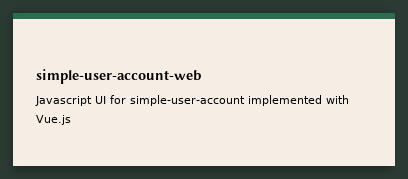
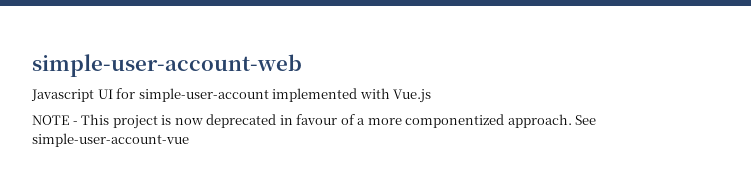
+ NOTE - This project is now deprecated in favour of a more componentized approach. See simple-user-account-vue

